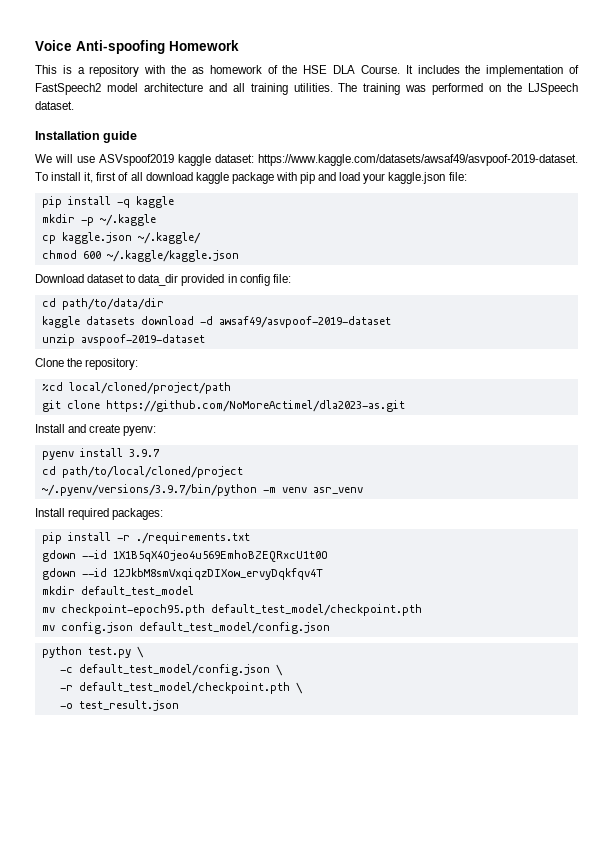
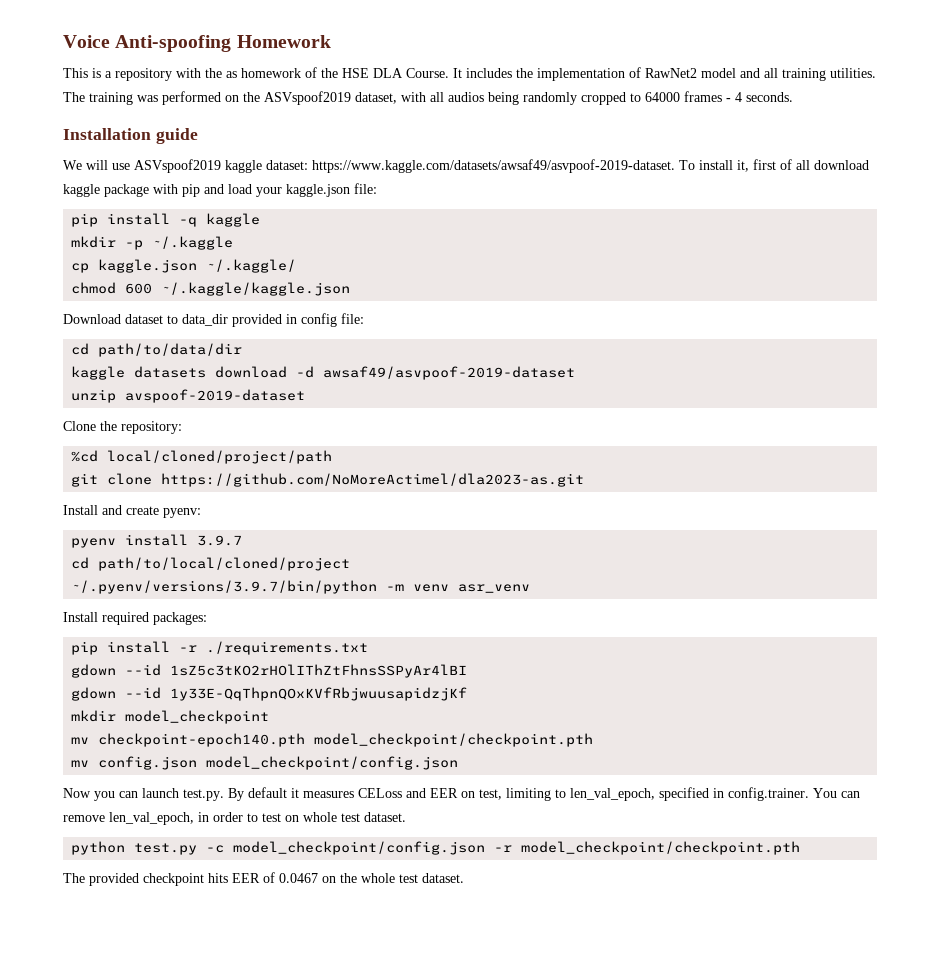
- It includes the implementation of FastSpeech2 model architecture and all training utilities.
+ It includes the implementation of RawNet2 model and all training utilities.
- The training was performed on the LJSpeech dataset.
+ The training was performed on the ASVspoof2019 dataset, with all audios being randomly cropped to 64000 frames - 4 seconds.
- gdown --id 1X1B5qX4Ojeo4u569EmhoBZEQRxcU1t0O
- gdown --id 12JkbM8smVxqiqzDIXow_ervyDqkfqv4T
- mkdir default_test_model
- mv checkpoint-epoch95.pth default_test_model/checkpoint.pth
+ gdown --id 1sZ5c3tKO2rHOlIThZtFhnsSSPyAr4lBI
+ gdown --id 1y33E-QqThpnQOxKVfRbjwuusapidzjKf
+ mkdir model_checkpoint
+ mv checkpoint-epoch140.pth model_checkpoint/checkpoint.pth
- mv config.json default_test_model/config.json
- python test.py \
- -c default_test_model/config.json \
- -r default_test_model/checkpoint.pth \
- -o test_result.json
+ mv config.json model_checkpoint/config.json
+ Now you can launch test.py. By default it measures CELoss and EER on test, limiting to len_val_epoch, specified in config.trainer. You can remove len_val_epoch, in order to test on whole test dataset.
+ python test.py -c model_checkpoint/config.json -r model_checkpoint/checkpoint.pth
+ The provided checkpoint hits EER of 0.0467 on the whole test dataset.

